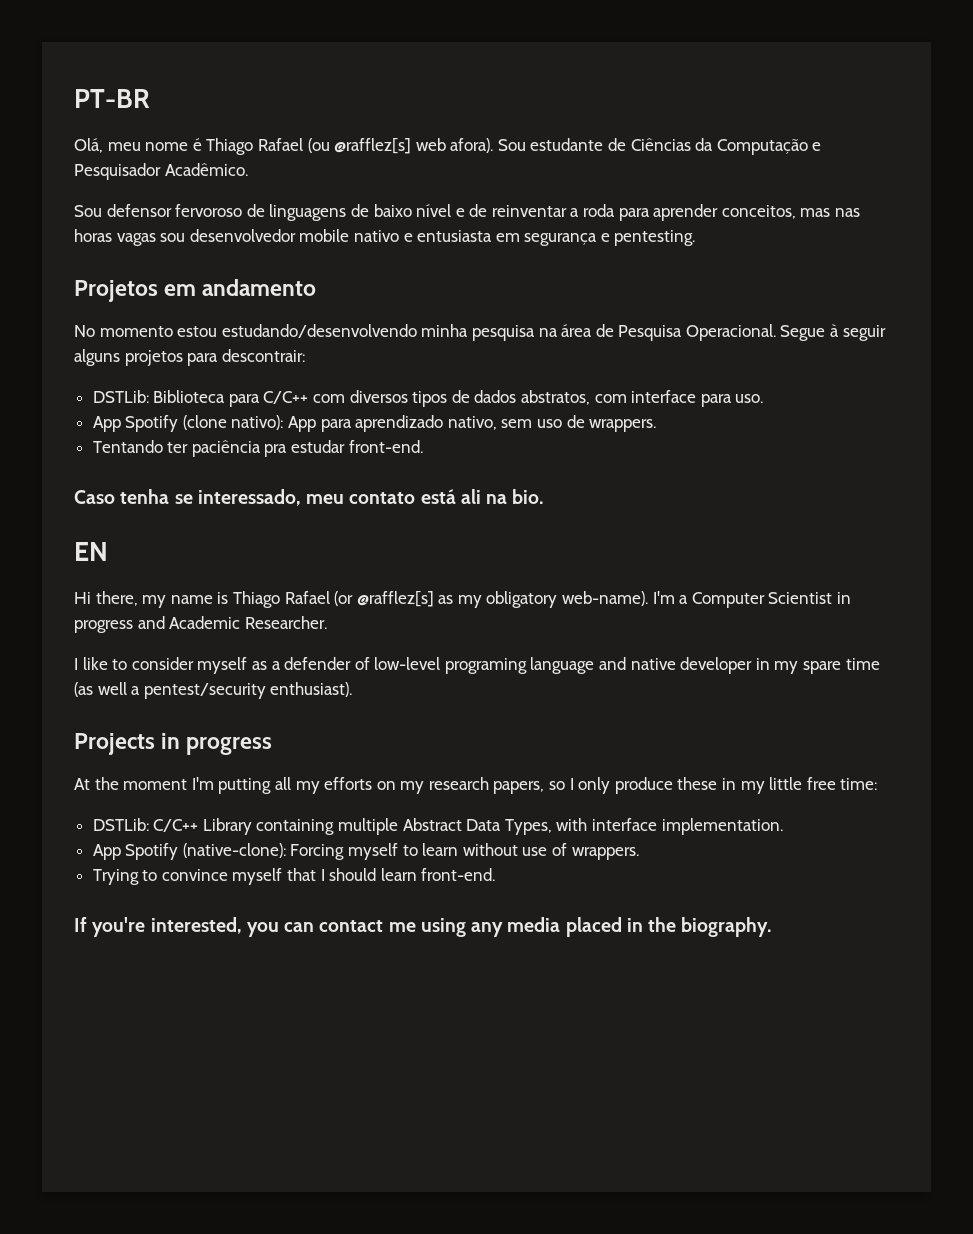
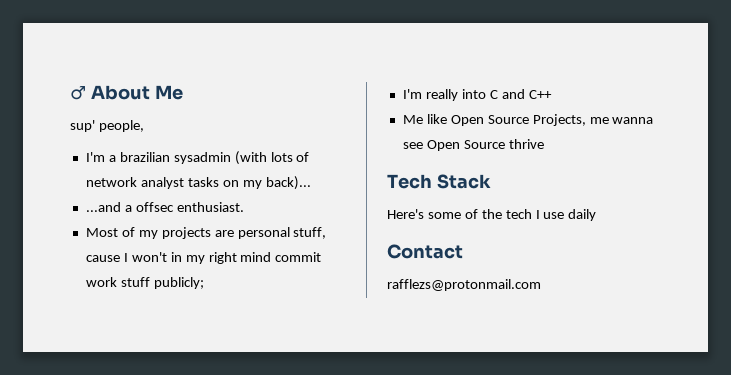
- PT-BR
- Olá, meu nome é Thiago Rafael (ou @rafflez[s] web afora). Sou estudante de Ciências da Computação e Pesquisador Acadêmico.
- Sou defensor fervoroso de linguagens de baixo nível e de reinventar a roda para aprender conceitos, mas nas horas vagas sou desenvolvedor mobile nativo e entusiasta em segurança e pentesting.
- Projetos em andamento
- No momento estou estudando/desenvolvendo minha pesquisa na área de Pesquisa Operacional. Segue à seguir alguns projetos para descontrair:
- DSTLib: Biblioteca para C/C++ com diversos tipos de dados abstratos, com interface para uso.
- App Spotify (clone nativo): App para aprendizado nativo, sem uso de wrappers.
- Tentando ter paciência pra estudar front-end.
- Caso tenha se interessado, meu contato está ali na bio.
- EN
- Hi there, my name is Thiago Rafael (or @rafflez[s] as my obligatory web-name). I'm a Computer Scientist in progress and Academic Researcher.
- I like to consider myself as a defender of low-level programing language and native developer in my spare time (as well a pentest/security enthusiast).
- Projects in progress
- At the moment I'm putting all my efforts on my research papers, so I only produce these in my little free time:
- DSTLib: C/C++ Library containing multiple Abstract Data Types, with interface implementation.
- App Spotify (native-clone): Forcing myself to learn without use of wrappers.
- Trying to convince myself that I should learn front-end.
- If you're interested, you can contact me using any media placed in the biography.
+ ♂ About Me
+ sup' people,
+ I'm a brazilian sysadmin (with lots of network analyst tasks on my back)...
+ ...and a offsec enthusiast.
+ Most of my projects are personal stuff, cause I won't in my right mind commit work stuff publicly;
+ I'm really into C and C++
+ Me like Open Source Projects, me wanna see Open Source thrive
+ Tech Stack
+ Here's some of the tech I use daily
+ Contact
+ rafflezs@protonmail.com

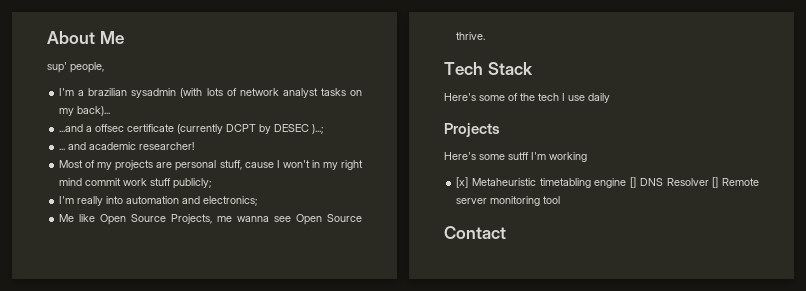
- ♂ About Me
+ About Me
- ...and a offsec enthusiast.
+ ...and a offsec certificate (currently DCPT by DESEC )...;
+ ... and academic researcher!
- I'm really into C and C++
+ I'm really into automation and electronics;
- Me like Open Source Projects, me wanna see Open Source thrive
+ Me like Open Source Projects, me wanna see Open Source thrive.
+ Projects
+ Here's some sutff I'm working
+ [x] Metaheuristic timetabling engine [] DNS Resolver [] Remote server monitoring tool
- rafflezs@protonmail.com

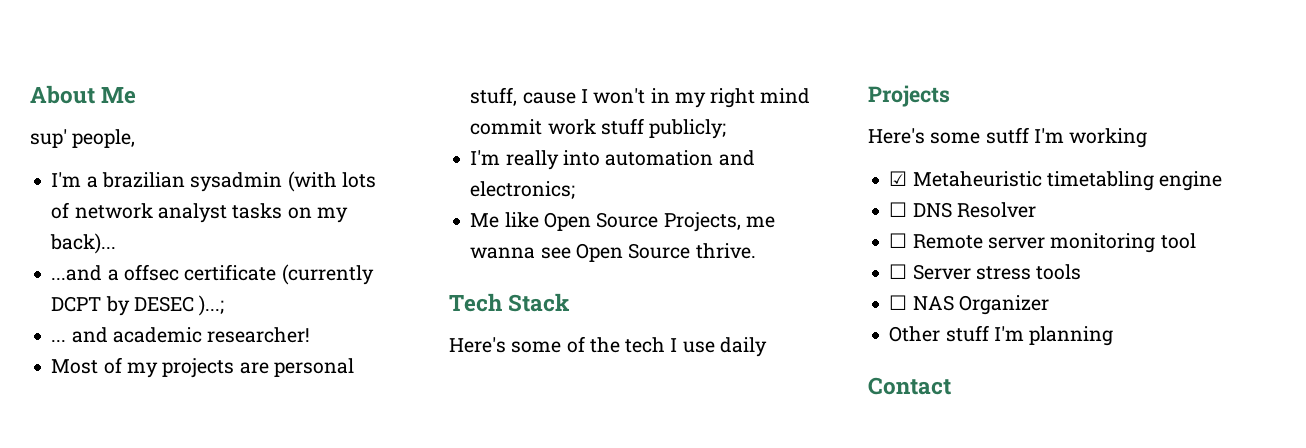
- [x] Metaheuristic timetabling engine [] DNS Resolver [] Remote server monitoring tool
+ ☑ Metaheuristic timetabling engine
+ ☐ DNS Resolver
+ ☐ Remote server monitoring tool
+ ☐ Server stress tools
+ ☐ NAS Organizer
+ Other stuff I'm planning

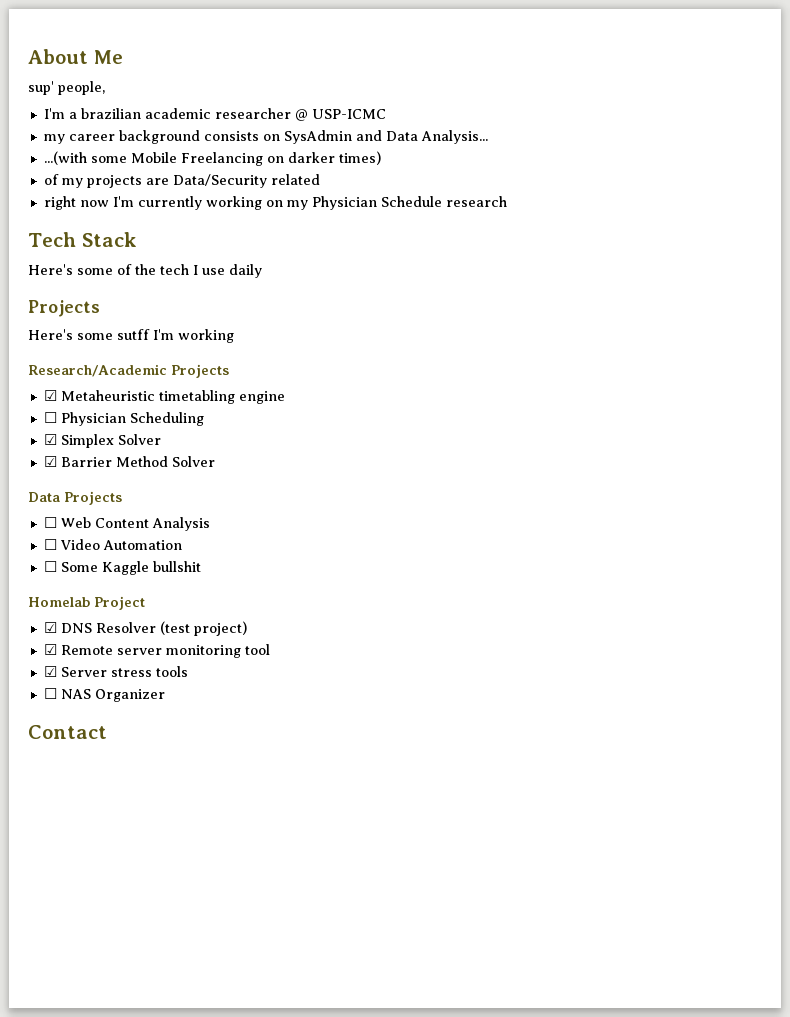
- I'm a brazilian sysadmin (with lots of network analyst tasks on my back)...
- ...and a offsec certificate (currently DCPT by DESEC )...;
- ... and academic researcher!
- Most of my projects are personal stuff, cause I won't in my right mind commit work stuff publicly;
- I'm really into automation and electronics;
- Me like Open Source Projects, me wanna see Open Source thrive.
+ I'm a brazilian academic researcher @ USP-ICMC
+ my career background consists on SysAdmin and Data Analysis...
+ ...(with some Mobile Freelancing on darker times)
+ of my projects are Data/Security related
+ right now I'm currently working on my Physician Schedule research
+ Research/Academic Projects
- ☐ DNS Resolver
- ☐ Remote server monitoring tool
+ ☐ Physician Scheduling
+ ☑ Simplex Solver
+ ☑ Barrier Method Solver
+ Data Projects
+ ☐ Web Content Analysis
+ ☐ Video Automation
+ ☐ Some Kaggle bullshit
+ Homelab Project
+ ☑ DNS Resolver (test project)
+ ☑ Remote server monitoring tool
- ☐ Server stress tools
+ ☑ Server stress tools
- Other stuff I'm planning

